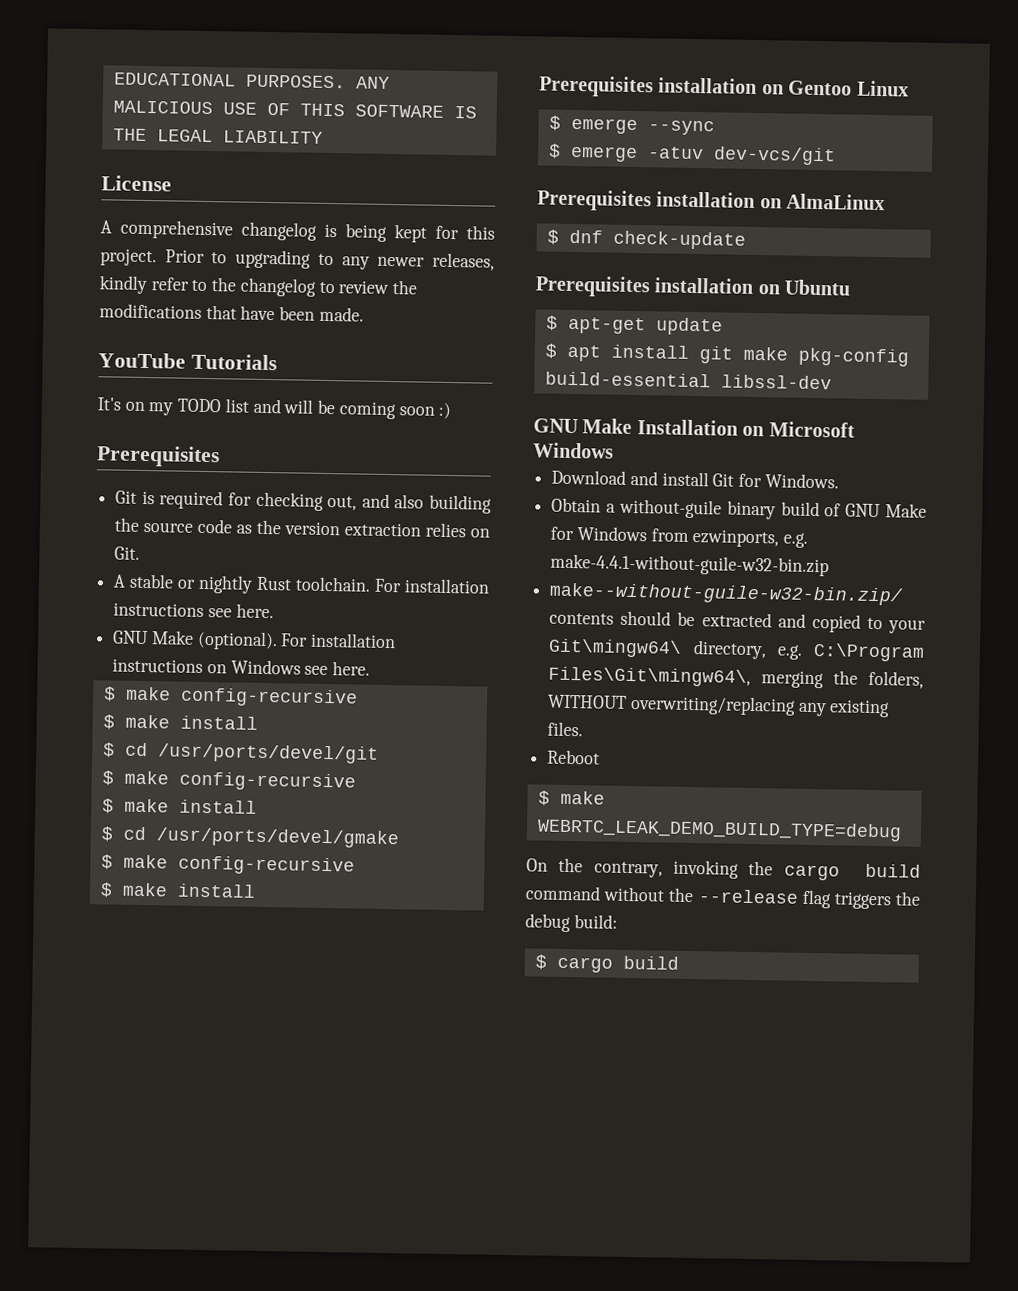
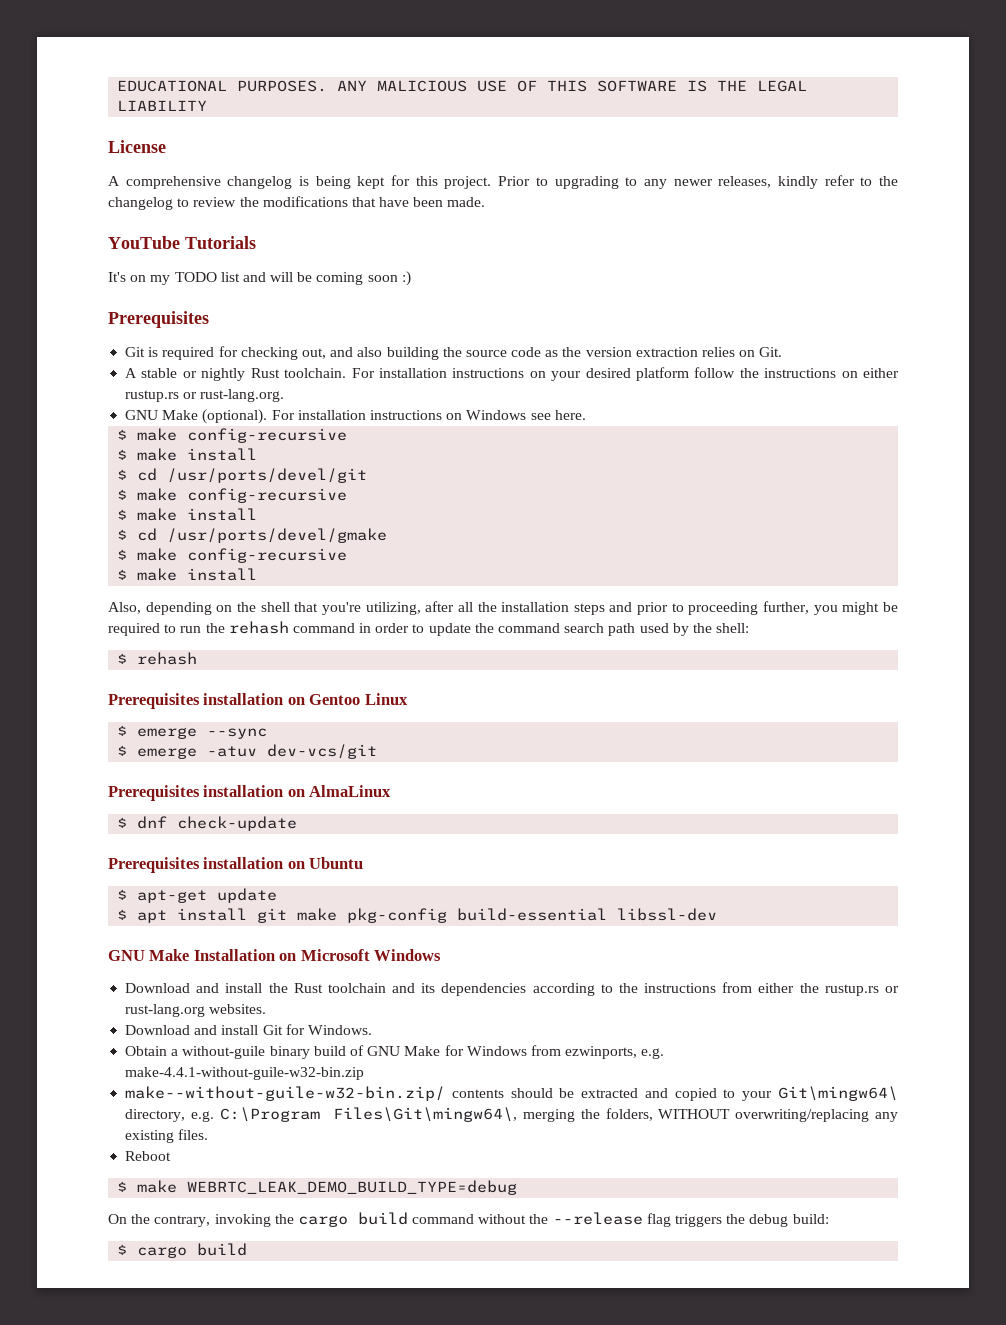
- For installation instructions see here.
+ For installation instructions on your desired platform follow the instructions on either rustup.rs or rust-lang.org.
+ Also, depending on the shell that you're utilizing, after all the installation steps and prior to proceeding further, you might be required to run the rehash command in order to update the command search path used by the shell:
+ $ rehash
+ Download and install the Rust toolchain and its dependencies according to the instructions from either the rustup.rs or rust-lang.org websites.

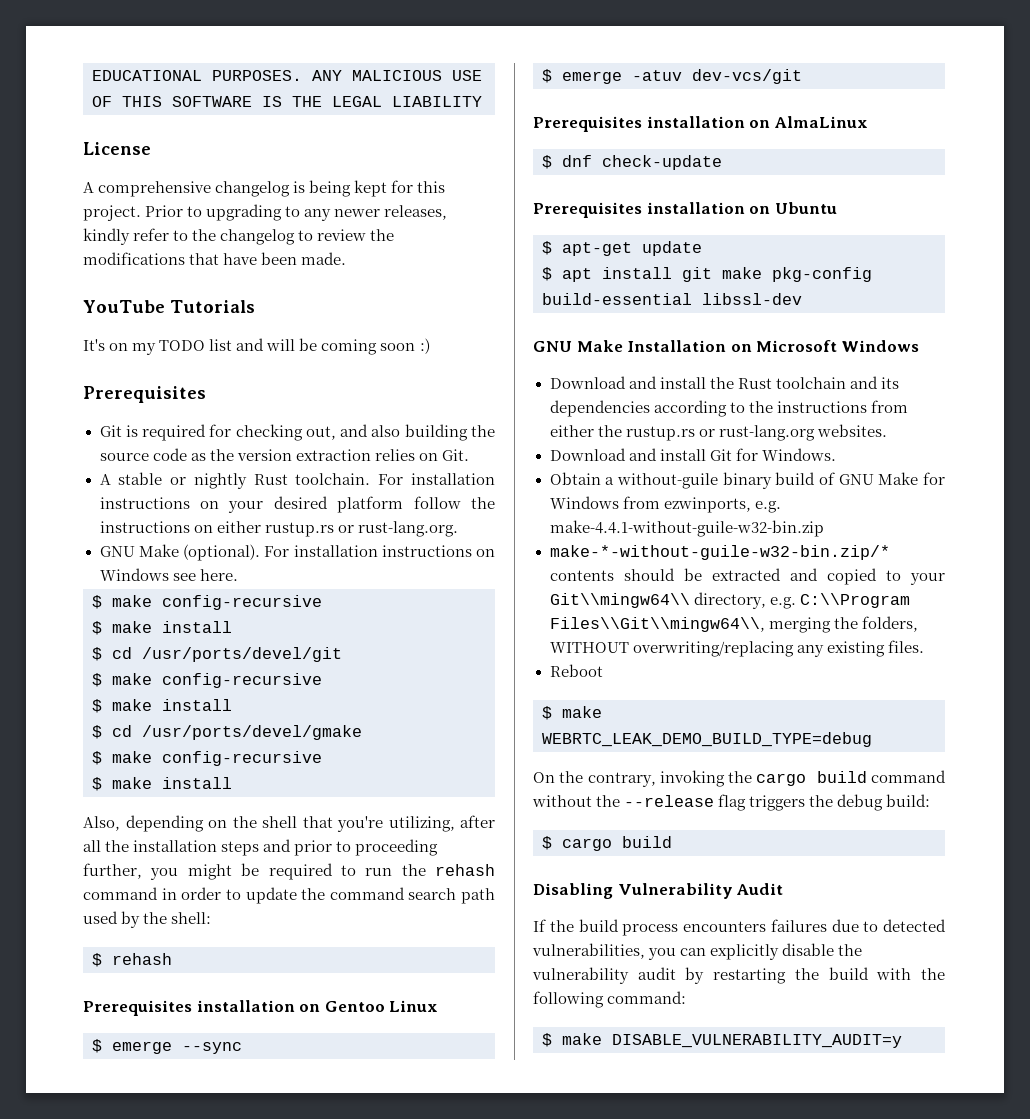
- make--without-guile-w32-bin.zip/ contents should be extracted and copied to your Git\mingw64\ directory, e.g. C:\Program Files\Git\mingw64\, merging the folders, WITHOUT overwriting/replacing any existing files.
+ make-*-without-guile-w32-bin.zip/* contents should be extracted and copied to your Git\\mingw64\\ directory, e.g. C:\\Program Files\\Git\\mingw64\\, merging the folders, WITHOUT overwriting/replacing any existing files.
+ Disabling Vulnerability Audit
+ If the build process encounters failures due to detected vulnerabilities, you can explicitly disable the vulnerability audit by restarting the build with the following command:
+ $ make DISABLE_VULNERABILITY_AUDIT=y

